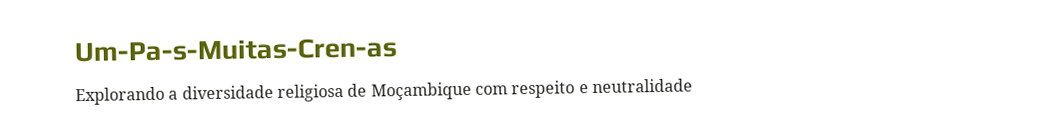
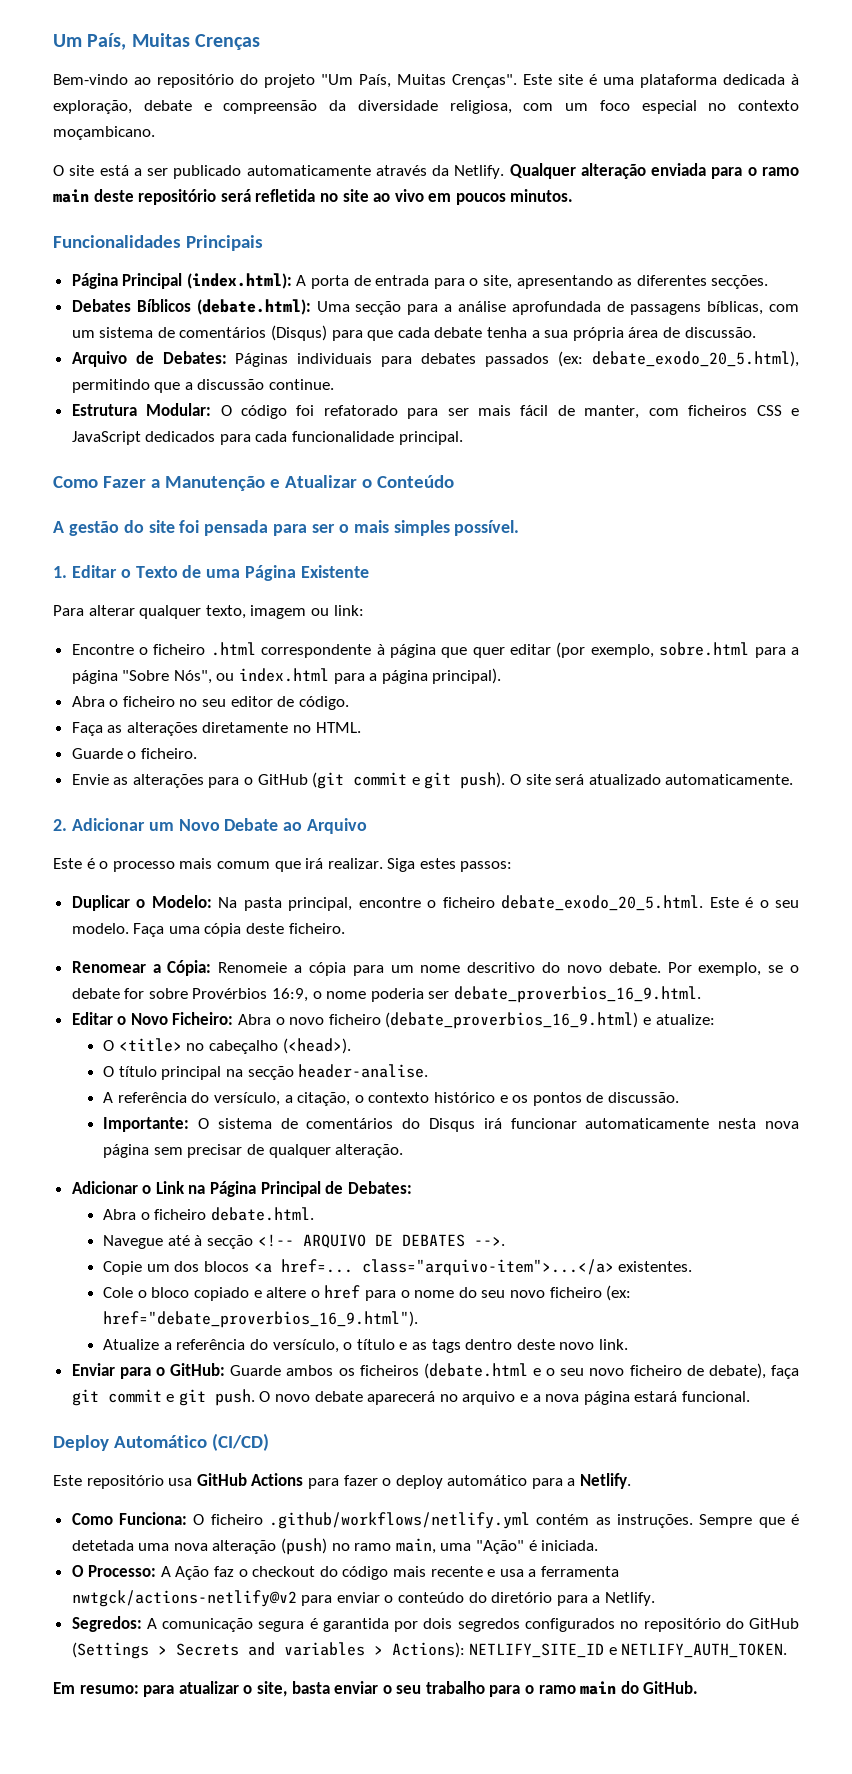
- Um-Pa-s-Muitas-Cren-as
- Explorando a diversidade religiosa de Moçambique com respeito e neutralidade
+ Um País, Muitas Crenças
+ Bem-vindo ao repositório do projeto "Um País, Muitas Crenças". Este site é uma plataforma dedicada à exploração, debate e compreensão da diversidade religiosa, com um foco especial no contexto moçambicano.
+ O site está a ser publicado automaticamente através da Netlify. Qualquer alteração enviada para o ramo main deste repositório será refletida no site ao vivo em poucos minutos.
+ Funcionalidades Principais
+ Página Principal (index.html): A porta de entrada para o site, apresentando as diferentes secções.
+ Debates Bíblicos (debate.html): Uma secção para a análise aprofundada de passagens bíblicas, com um sistema de comentários (Disqus) para que cada debate tenha a sua própria área de discussão.
+ Arquivo de Debates: Páginas individuais para debates passados (ex: debate_exodo_20_5.html), permitindo que a discussão continue.
+ Estrutura Modular: O código foi refatorado para ser mais fácil de manter, com ficheiros CSS e JavaScript dedicados para cada funcionalidade principal.
+ Como Fazer a Manutenção e Atualizar o Conteúdo
+ A gestão do site foi pensada para ser o mais simples possível.
+ 1. Editar o Texto de uma Página Existente
+ Para alterar qualquer texto, imagem ou link:
+ Encontre o ficheiro .html correspondente à página que quer editar (por exemplo, sobre.html para a página "Sobre Nós", ou index.html para a página principal).
+ Abra o ficheiro no seu editor de código.
+ Faça as alterações diretamente no HTML.
+ Guarde o ficheiro.
+ Envie as alterações para o GitHub (git commit e git push). O site será atualizado automaticamente.
+ 2. Adicionar um Novo Debate ao Arquivo
+ Este é o processo mais comum que irá realizar. Siga estes passos:
+ Duplicar o Modelo: Na pasta principal, encontre o ficheiro debate_exodo_20_5.html. Este é o seu modelo. Faça uma cópia deste ficheiro.
+ Renomear a Cópia: Renomeie a cópia para um nome descritivo do novo debate. Por exemplo, se o debate for sobre Provérbios 16:9, o nome poderia ser debate_proverbios_16_9.html.
+ Editar o Novo Ficheiro: Abra o novo ficheiro (debate_proverbios_16_9.html) e atualize:
+ O <title> no cabeçalho (<head>).
+ O título principal na secção header-analise.
+ A referência do versículo, a citação, o contexto histórico e os pontos de discussão.
+ Importante: O sistema de comentários do Disqus irá funcionar automaticamente nesta nova página sem precisar de qualquer alteração.
+ Adicionar o Link na Página Principal de Debates:
+ Abra o ficheiro debate.html.
+ Navegue até à secção <!-- ARQUIVO DE DEBATES -->.
+ Copie um dos blocos <a href=... class="arquivo-item">...</a> existentes.
+ Cole o bloco copiado e altere o href para o nome do seu novo ficheiro (ex: href="debate_proverbios_16_9.html").
+ Atualize a referência do versículo, o título e as tags dentro deste novo link.
+ Enviar para o GitHub: Guarde ambos os ficheiros (debate.html e o seu novo ficheiro de debate), faça git commit e git push. O novo debate aparecerá no arquivo e a nova página estará funcional.
+ Deploy Automático (CI/CD)
+ Este repositório usa GitHub Actions para fazer o deploy automático para a Netlify.
+ Como Funciona: O ficheiro .github/workflows/netlify.yml contém as instruções. Sempre que é detetada uma nova alteração (push) no ramo main, uma "Ação" é iniciada.
+ O Processo: A Ação faz o checkout do código mais recente e usa a ferramenta nwtgck/actions-netlify@v2 para enviar o conteúdo do diretório para a Netlify.
+ Segredos: A comunicação segura é garantida por dois segredos configurados no repositório do GitHub (Settings > Secrets and variables > Actions): NETLIFY_SITE_ID e NETLIFY_AUTH_TOKEN.
+ Em resumo: para atualizar o site, basta enviar o seu trabalho para o ramo main do GitHub.

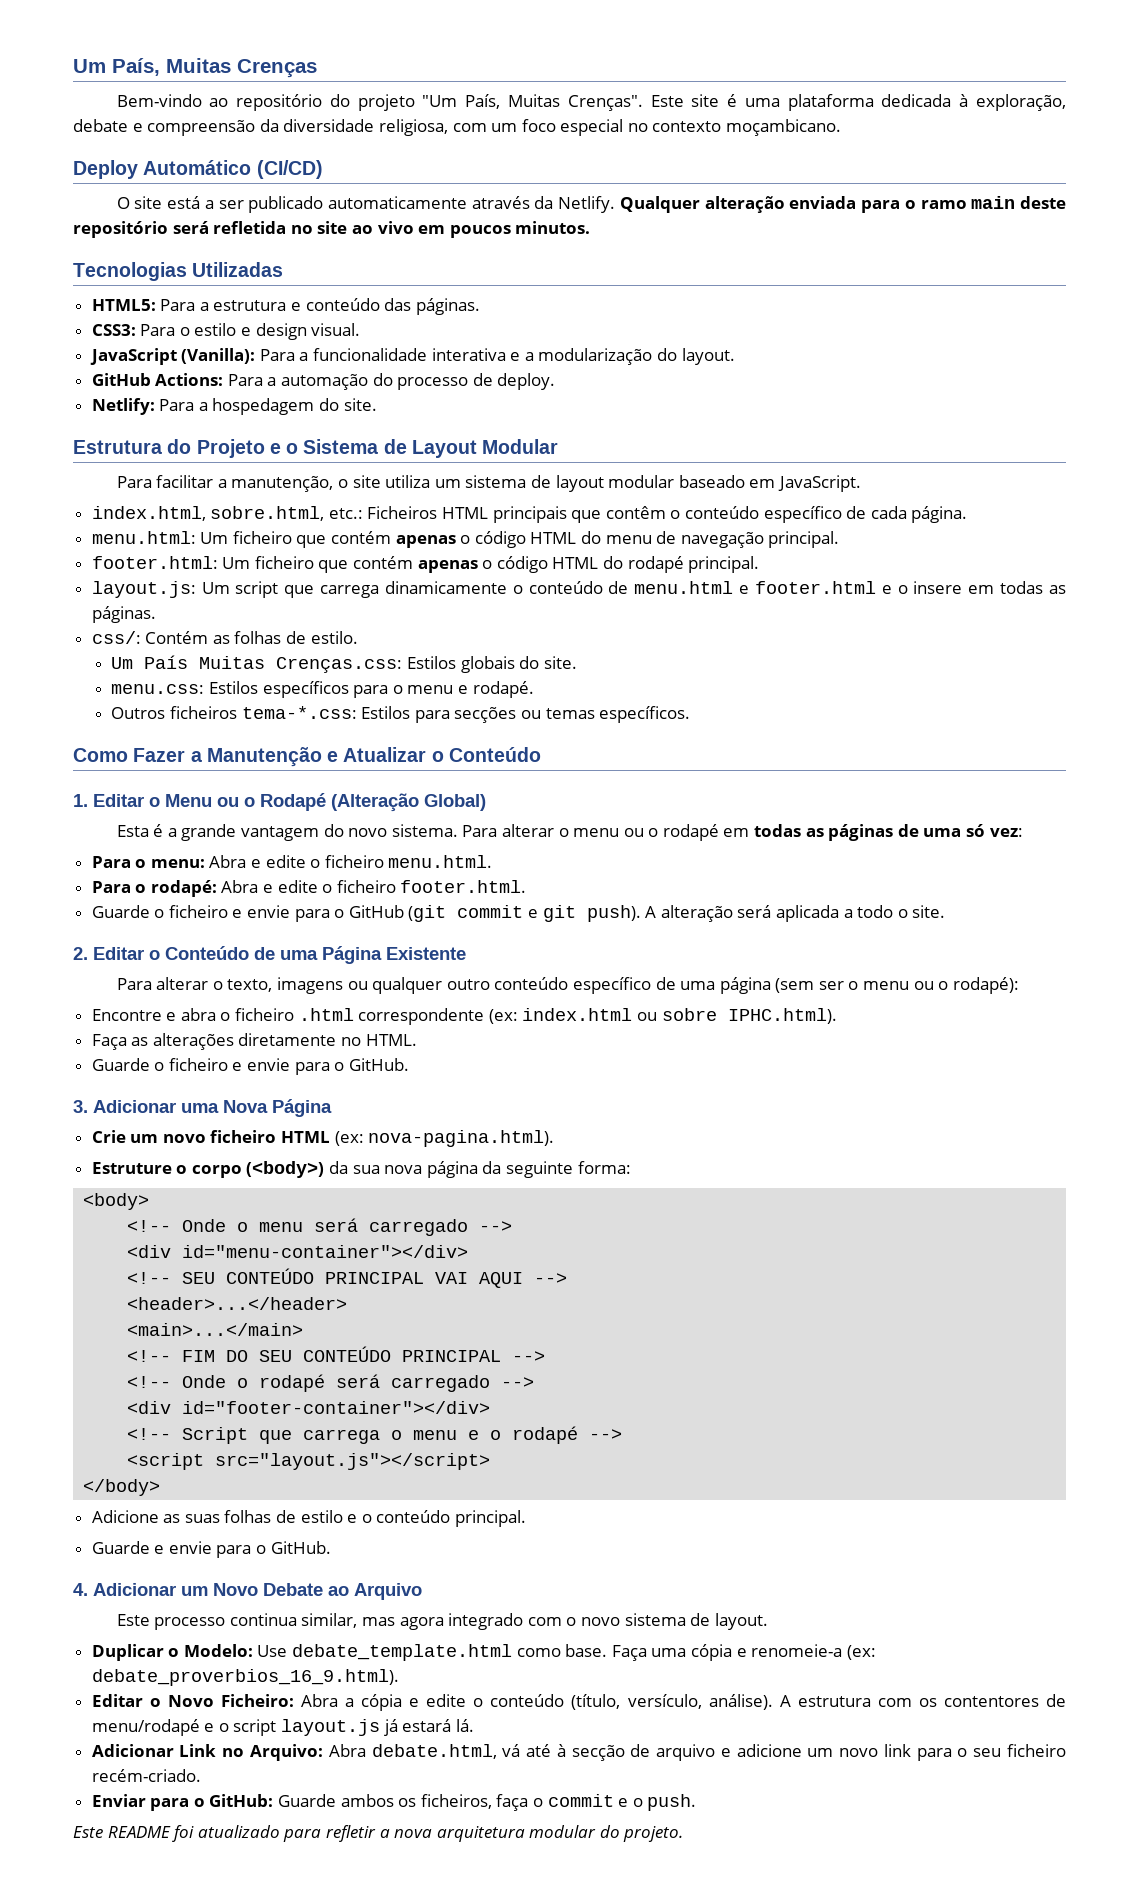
+ Deploy Automático (CI/CD)
- Funcionalidades Principais
- Página Principal (index.html): A porta de entrada para o site, apresentando as diferentes secções.
- Debates Bíblicos (debate.html): Uma secção para a análise aprofundada de passagens bíblicas, com um sistema de comentários (Disqus) para que cada debate tenha a sua própria área de discussão.
- Arquivo de Debates: Páginas individuais para debates passados (ex: debate_exodo_20_5.html), permitindo que a discussão continue.
- Estrutura Modular: O código foi refatorado para ser mais fácil de manter, com ficheiros CSS e JavaScript dedicados para cada funcionalidade principal.
+ Tecnologias Utilizadas
+ HTML5: Para a estrutura e conteúdo das páginas.
+ CSS3: Para o estilo e design visual.
+ JavaScript (Vanilla): Para a funcionalidade interativa e a modularização do layout.
+ GitHub Actions: Para a automação do processo de deploy.
+ Netlify: Para a hospedagem do site.
+ Estrutura do Projeto e o Sistema de Layout Modular
+ Para facilitar a manutenção, o site utiliza um sistema de layout modular baseado em JavaScript.
+ index.html, sobre.html, etc.: Ficheiros HTML principais que contêm o conteúdo específico de cada página.
+ menu.html: Um ficheiro que contém apenas o código HTML do menu de navegação principal.
+ footer.html: Um ficheiro que contém apenas o código HTML do rodapé principal.
+ layout.js: Um script que carrega dinamicamente o conteúdo de menu.html e footer.html e o insere em todas as páginas.
+ css/: Contém as folhas de estilo.
+ Um País Muitas Crenças.css: Estilos globais do site.
+ menu.css: Estilos específicos para o menu e rodapé.
+ Outros ficheiros tema-*.css: Estilos para secções ou temas específicos.
- A gestão do site foi pensada para ser o mais simples possível.
- 1. Editar o Texto de uma Página Existente
+ 1. Editar o Menu ou o Rodapé (Alteração Global)
+ Esta é a grande vantagem do novo sistema. Para alterar o menu ou o rodapé em todas as páginas de uma só vez:
+ Para o menu: Abra e edite o ficheiro menu.html.
+ Para o rodapé: Abra e edite o ficheiro footer.html.
+ Guarde o ficheiro e envie para o GitHub (git commit e git push). A alteração será aplicada a todo o site.
+ 2. Editar o Conteúdo de uma Página Existente
- Para alterar qualquer texto, imagem ou link:
+ Para alterar o texto, imagens ou qualquer outro conteúdo específico de uma página (sem ser o menu ou o rodapé):
- Encontre o ficheiro .html correspondente à página que quer editar (por exemplo, sobre.html para a página "Sobre Nós", ou index.html para a página principal).
- Abra o ficheiro no seu editor de código.
+ Encontre e abra o ficheiro .html correspondente (ex: index.html ou sobre IPHC.html).
- Guarde o ficheiro.
- Envie as alterações para o GitHub (git commit e git push). O site será atualizado automaticamente.
- 2. Adicionar um Novo Debate ao Arquivo
+ Guarde o ficheiro e envie para o GitHub.
+ 3. Adicionar uma Nova Página
+ Crie um novo ficheiro HTML (ex: nova-pagina.html).
+ Estruture o corpo (<body>) da sua nova página da seguinte forma:
+ <body>
+ <!-- Onde o menu será carregado -->
+ <div id="menu-container"></div>
+ <!-- SEU CONTEÚDO PRINCIPAL VAI AQUI -->
+ <header>...</header>
+ <main>...</main>
+ <!-- FIM DO SEU CONTEÚDO PRINCIPAL -->
+ <!-- Onde o rodapé será carregado -->
+ <div id="footer-container"></div>
+ <!-- Script que carrega o menu e o rodapé -->
+ <script src="layout.js"></script>
+ </body>
+ Adicione as suas folhas de estilo e o conteúdo principal.
+ Guarde e envie para o GitHub.
+ 4. Adicionar um Novo Debate ao Arquivo
- Este é o processo mais comum que irá realizar. Siga estes passos:
- Duplicar o Modelo: Na pasta principal, encontre o ficheiro debate_exodo_20_5.html. Este é o seu modelo. Faça uma cópia deste ficheiro.
- Renomear a Cópia: Renomeie a cópia para um nome descritivo do novo debate. Por exemplo, se o debate for sobre Provérbios 16:9, o nome poderia ser debate_proverbios_16_9.html.
+ Este processo continua similar, mas agora integrado com o novo sistema de layout.
+ Duplicar o Modelo: Use debate_template.html como base. Faça uma cópia e renomeie-a (ex: debate_proverbios_16_9.html).
- Editar o Novo Ficheiro: Abra o novo ficheiro (debate_proverbios_16_9.html) e atualize:
- O <title> no cabeçalho (<head>).
- O título principal na secção header-analise.
- A referência do versículo, a citação, o contexto histórico e os pontos de discussão.
- Importante: O sistema de comentários do Disqus irá funcionar automaticamente nesta nova página sem precisar de qualquer alteração.
- Adicionar o Link na Página Principal de Debates:
- Abra o ficheiro debate.html.
- Navegue até à secção <!-- ARQUIVO DE DEBATES -->.
- Copie um dos blocos <a href=... class="arquivo-item">...</a> existentes.
- Cole o bloco copiado e altere o href para o nome do seu novo ficheiro (ex: href="debate_proverbios_16_9.html").
- Atualize a referência do versículo, o título e as tags dentro deste novo link.
+ Editar o Novo Ficheiro: Abra a cópia e edite o conteúdo (título, versículo, análise). A estrutura com os contentores de menu/rodapé e o script layout.js já estará lá.
+ Adicionar Link no Arquivo: Abra debate.html, vá até à secção de arquivo e adicione um novo link para o seu ficheiro recém-criado.
- Enviar para o GitHub: Guarde ambos os ficheiros (debate.html e o seu novo ficheiro de debate), faça git commit e git push. O novo debate aparecerá no arquivo e a nova página estará funcional.
- Deploy Automático (CI/CD)
- Este repositório usa GitHub Actions para fazer o deploy automático para a Netlify.
- Como Funciona: O ficheiro .github/workflows/netlify.yml contém as instruções. Sempre que é detetada uma nova alteração (push) no ramo main, uma "Ação" é iniciada.
- O Processo: A Ação faz o checkout do código mais recente e usa a ferramenta nwtgck/actions-netlify@v2 para enviar o conteúdo do diretório para a Netlify.
- Segredos: A comunicação segura é garantida por dois segredos configurados no repositório do GitHub (Settings > Secrets and variables > Actions): NETLIFY_SITE_ID e NETLIFY_AUTH_TOKEN.
- Em resumo: para atualizar o site, basta enviar o seu trabalho para o ramo main do GitHub.
+ Enviar para o GitHub: Guarde ambos os ficheiros, faça o commit e o push.
+ Este README foi atualizado para refletir a nova arquitetura modular do projeto.

